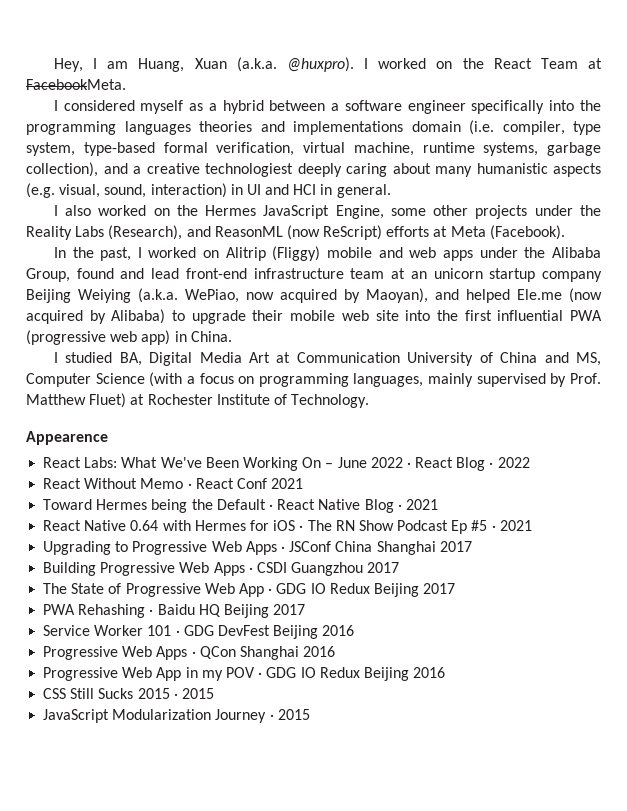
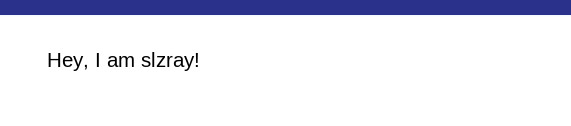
- Hey, I am Huang, Xuan (a.k.a. @huxpro). I worked on the React Team at FacebookMeta.
- I considered myself as a hybrid between a software engineer specifically into the programming languages theories and implementations domain (i.e. compiler, type system, type-based formal verification, virtual machine, runtime systems, garbage collection), and a creative technologiest deeply caring about many humanistic aspects (e.g. visual, sound, interaction) in UI and HCI in general.
- I also worked on the Hermes JavaScript Engine, some other projects under the Reality Labs (Research), and ReasonML (now ReScript) efforts at Meta (Facebook).
- In the past, I worked on Alitrip (Fliggy) mobile and web apps under the Alibaba Group, found and lead front-end infrastructure team at an unicorn startup company Beijing Weiying (a.k.a. WePiao, now acquired by Maoyan), and helped Ele.me (now acquired by Alibaba) to upgrade their mobile web site into the first influential PWA (progressive web app) in China.
- I studied BA, Digital Media Art at Communication University of China and MS, Computer Science (with a focus on programming languages, mainly supervised by Prof. Matthew Fluet) at Rochester Institute of Technology.
- Appearence
- React Labs: What We've Been Working On – June 2022 · React Blog · 2022
- React Without Memo · React Conf 2021
- Toward Hermes being the Default · React Native Blog · 2021
- React Native 0.64 with Hermes for iOS · The RN Show Podcast Ep #5 · 2021
- Upgrading to Progressive Web Apps · JSConf China Shanghai 2017
- Building Progressive Web Apps · CSDI Guangzhou 2017
- The State of Progressive Web App · GDG IO Redux Beijing 2017
- PWA Rehashing · Baidu HQ Beijing 2017
- Service Worker 101 · GDG DevFest Beijing 2016
- Progressive Web Apps · QCon Shanghai 2016
- Progressive Web App in my POV · GDG IO Redux Beijing 2016
- CSS Still Sucks 2015 · 2015
- JavaScript Modularization Journey · 2015
+ Hey, I am slzray!

